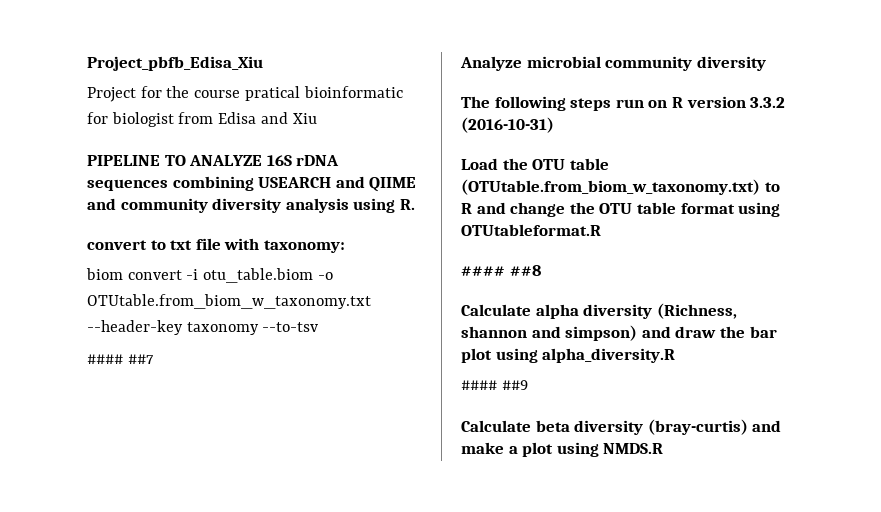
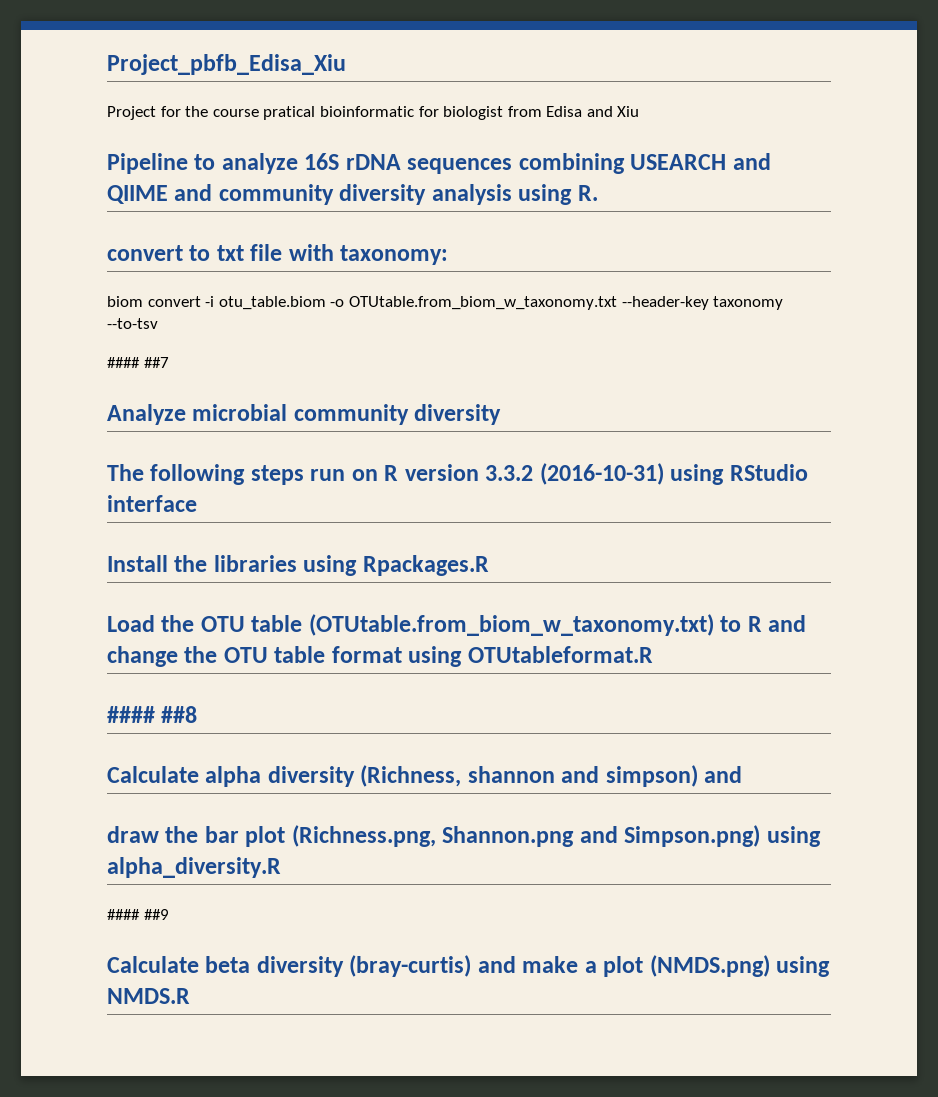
- PIPELINE TO ANALYZE 16S rDNA sequences combining USEARCH and QIIME and community diversity analysis using R.
+ Pipeline to analyze 16S rDNA sequences combining USEARCH and QIIME and community diversity analysis using R.
- The following steps run on R version 3.3.2 (2016-10-31)
+ The following steps run on R version 3.3.2 (2016-10-31) using RStudio interface
+ Install the libraries using Rpackages.R
- Calculate alpha diversity (Richness, shannon and simpson) and draw the bar plot using alpha_diversity.R
+ Calculate alpha diversity (Richness, shannon and simpson) and
+ draw the bar plot (Richness.png, Shannon.png and Simpson.png) using alpha_diversity.R
- Calculate beta diversity (bray-curtis) and make a plot using NMDS.R
+ Calculate beta diversity (bray-curtis) and make a plot (NMDS.png) using NMDS.R

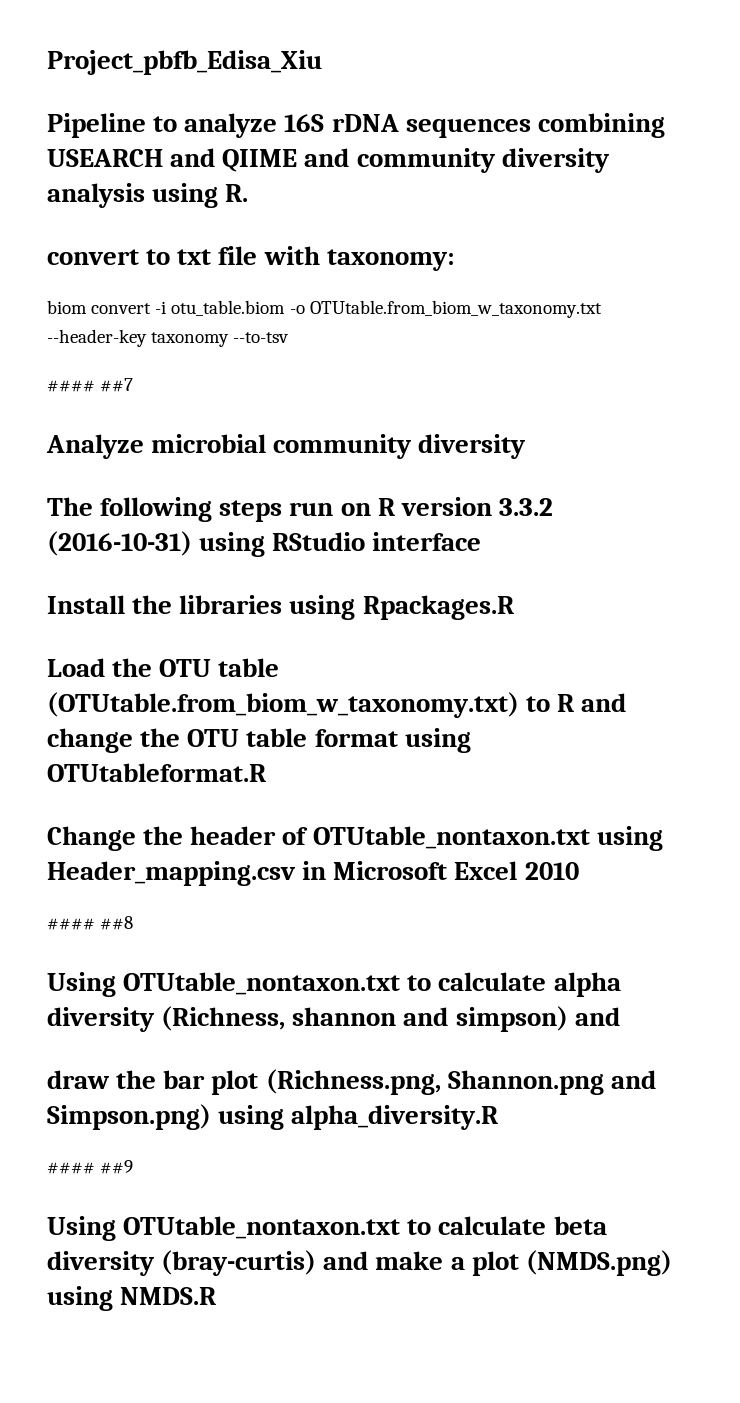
- Project for the course pratical bioinformatic for biologist from Edisa and Xiu
+ Change the header of OTUtable_nontaxon.txt using Header_mapping.csv in Microsoft Excel 2010
  #### ##8
- Calculate alpha diversity (Richness, shannon and simpson) and
+ Using OTUtable_nontaxon.txt to calculate alpha diversity (Richness, shannon and simpson) and
- Calculate beta diversity (bray-curtis) and make a plot (NMDS.png) using NMDS.R
+ Using OTUtable_nontaxon.txt to calculate beta diversity (bray-curtis) and make a plot (NMDS.png) using NMDS.R

